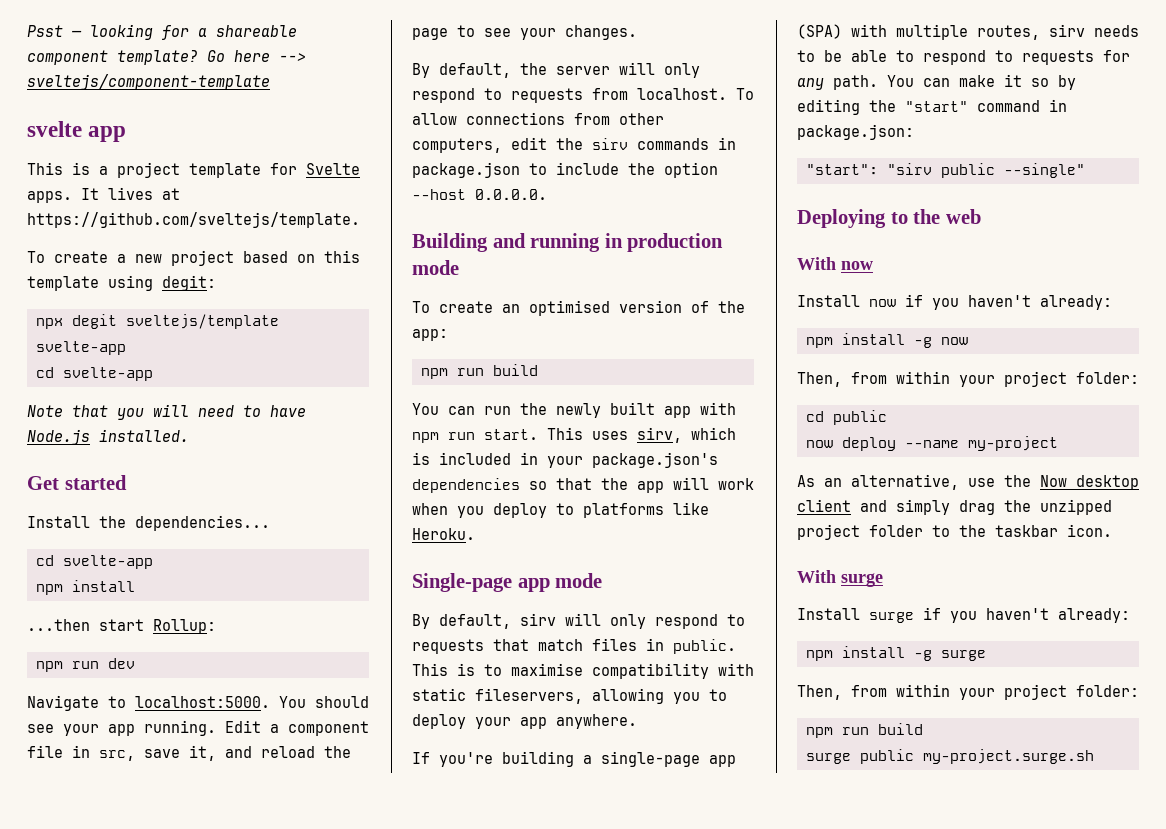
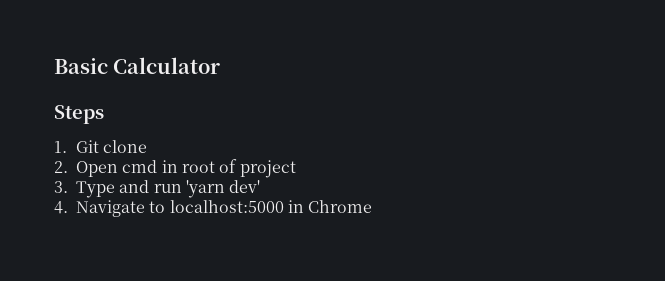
- Psst — looking for a shareable component template? Go here --> sveltejs/component-template
- svelte app
- This is a project template for Svelte apps. It lives at https://github.com/sveltejs/template.
- To create a new project based on this template using degit:
- npx degit sveltejs/template svelte-app
- cd svelte-app
- Note that you will need to have Node.js installed.
- Get started
- Install the dependencies...
- cd svelte-app
- npm install
- ...then start Rollup:
- npm run dev
- Navigate to localhost:5000. You should see your app running. Edit a component file in src, save it, and reload the page to see your changes.
- By default, the server will only respond to requests from localhost. To allow connections from other computers, edit the sirv commands in package.json to include the option --host 0.0.0.0.
- Building and running in production mode
- To create an optimised version of the app:
- npm run build
- You can run the newly built app with npm run start. This uses sirv, which is included in your package.json's dependencies so that the app will work when you deploy to platforms like Heroku.
- Single-page app mode
- By default, sirv will only respond to requests that match files in public. This is to maximise compatibility with static fileservers, allowing you to deploy your app anywhere.
- If you're building a single-page app (SPA) with multiple routes, sirv needs to be able to respond to requests for any path. You can make it so by editing the "start" command in package.json:
- "start": "sirv public --single"
- Deploying to the web
- With now
- Install now if you haven't already:
- npm install -g now
- Then, from within your project folder:
- cd public
- now deploy --name my-project
- As an alternative, use the Now desktop client and simply drag the unzipped project folder to the taskbar icon.
- With surge
- Install surge if you haven't already:
- npm install -g surge
- Then, from within your project folder:
- npm run build
- surge public my-project.surge.sh
+ Basic Calculator
+ Steps
+ 1. Git clone
+ 2. Open cmd in root of project
+ 3. Type and run 'yarn dev'
+ 4. Navigate to localhost:5000 in Chrome

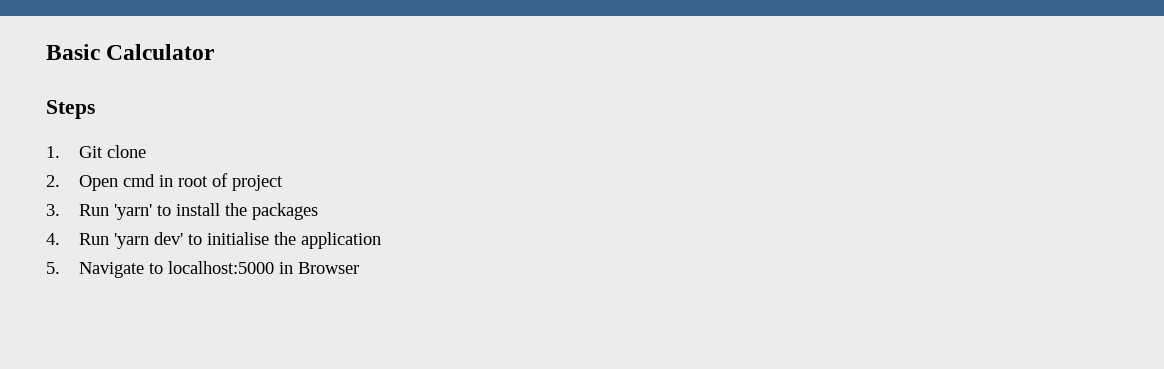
- 3. Type and run 'yarn dev'
- 4. Navigate to localhost:5000 in Chrome
+ 3. Run 'yarn' to install the packages
+ 4. Run 'yarn dev' to initialise the application
+ 5. Navigate to localhost:5000 in Browser

